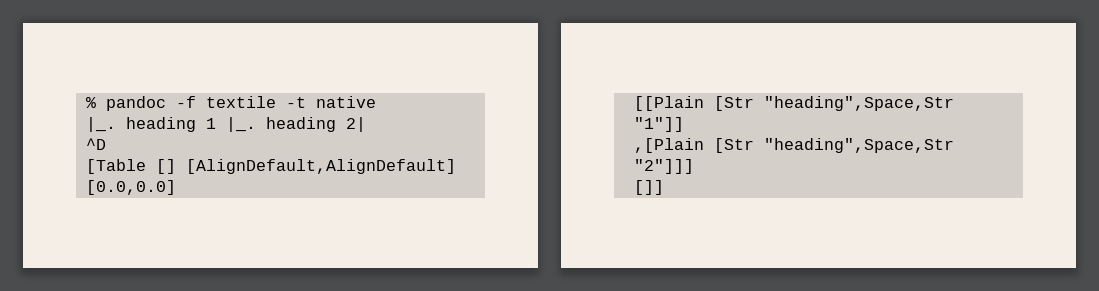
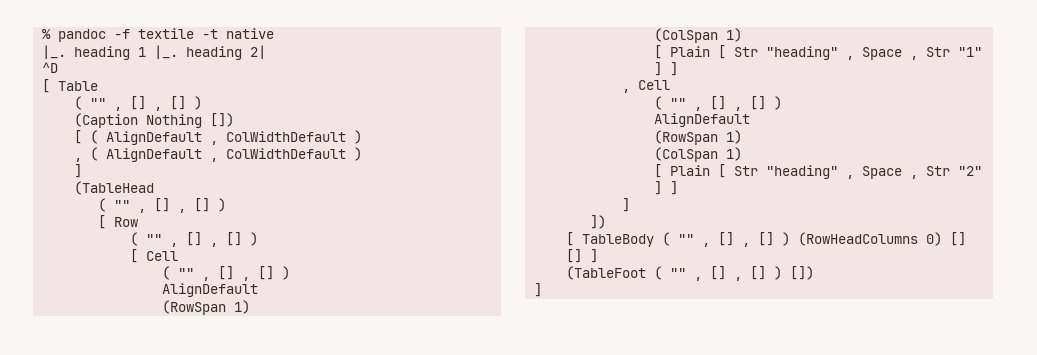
- [Table [] [AlignDefault,AlignDefault] [0.0,0.0]
- [[Plain [Str "heading",Space,Str "1"]]
- ,[Plain [Str "heading",Space,Str "2"]]]
- []]
+ [ Table
+ ( "" , [] , [] )
+ (Caption Nothing [])
+ [ ( AlignDefault , ColWidthDefault )
+ , ( AlignDefault , ColWidthDefault )
+ ]
+ (TableHead
+ ( "" , [] , [] )
+ [ Row
+ ( "" , [] , [] )
+ [ Cell
+ ( "" , [] , [] )
+ AlignDefault
+ (RowSpan 1)
+ (ColSpan 1)
+ [ Plain [ Str "heading" , Space , Str "1" ] ]
+ , Cell
+ ( "" , [] , [] )
+ AlignDefault
+ (RowSpan 1)
+ (ColSpan 1)
+ [ Plain [ Str "heading" , Space , Str "2" ] ]
+ ]
+ ])
+ [ TableBody ( "" , [] , [] ) (RowHeadColumns 0) [] [] ]
+ (TableFoot ( "" , [] , [] ) [])
+ ]

